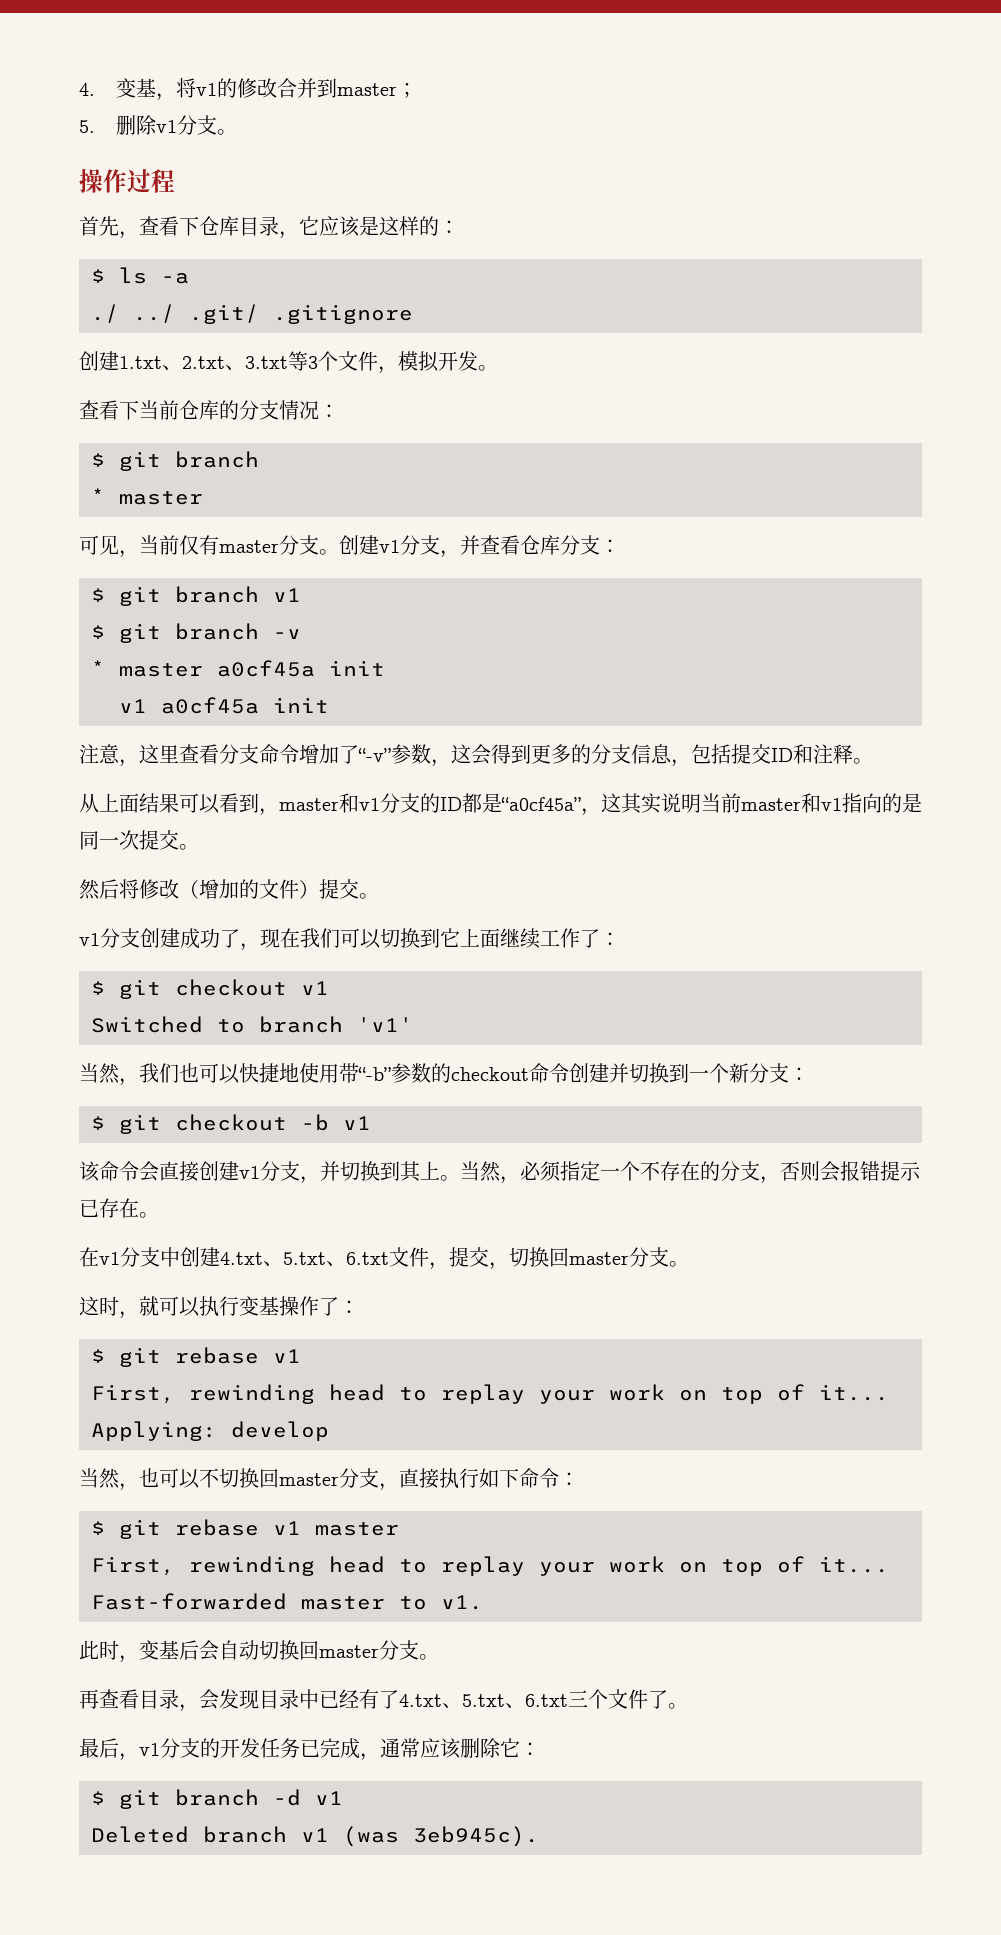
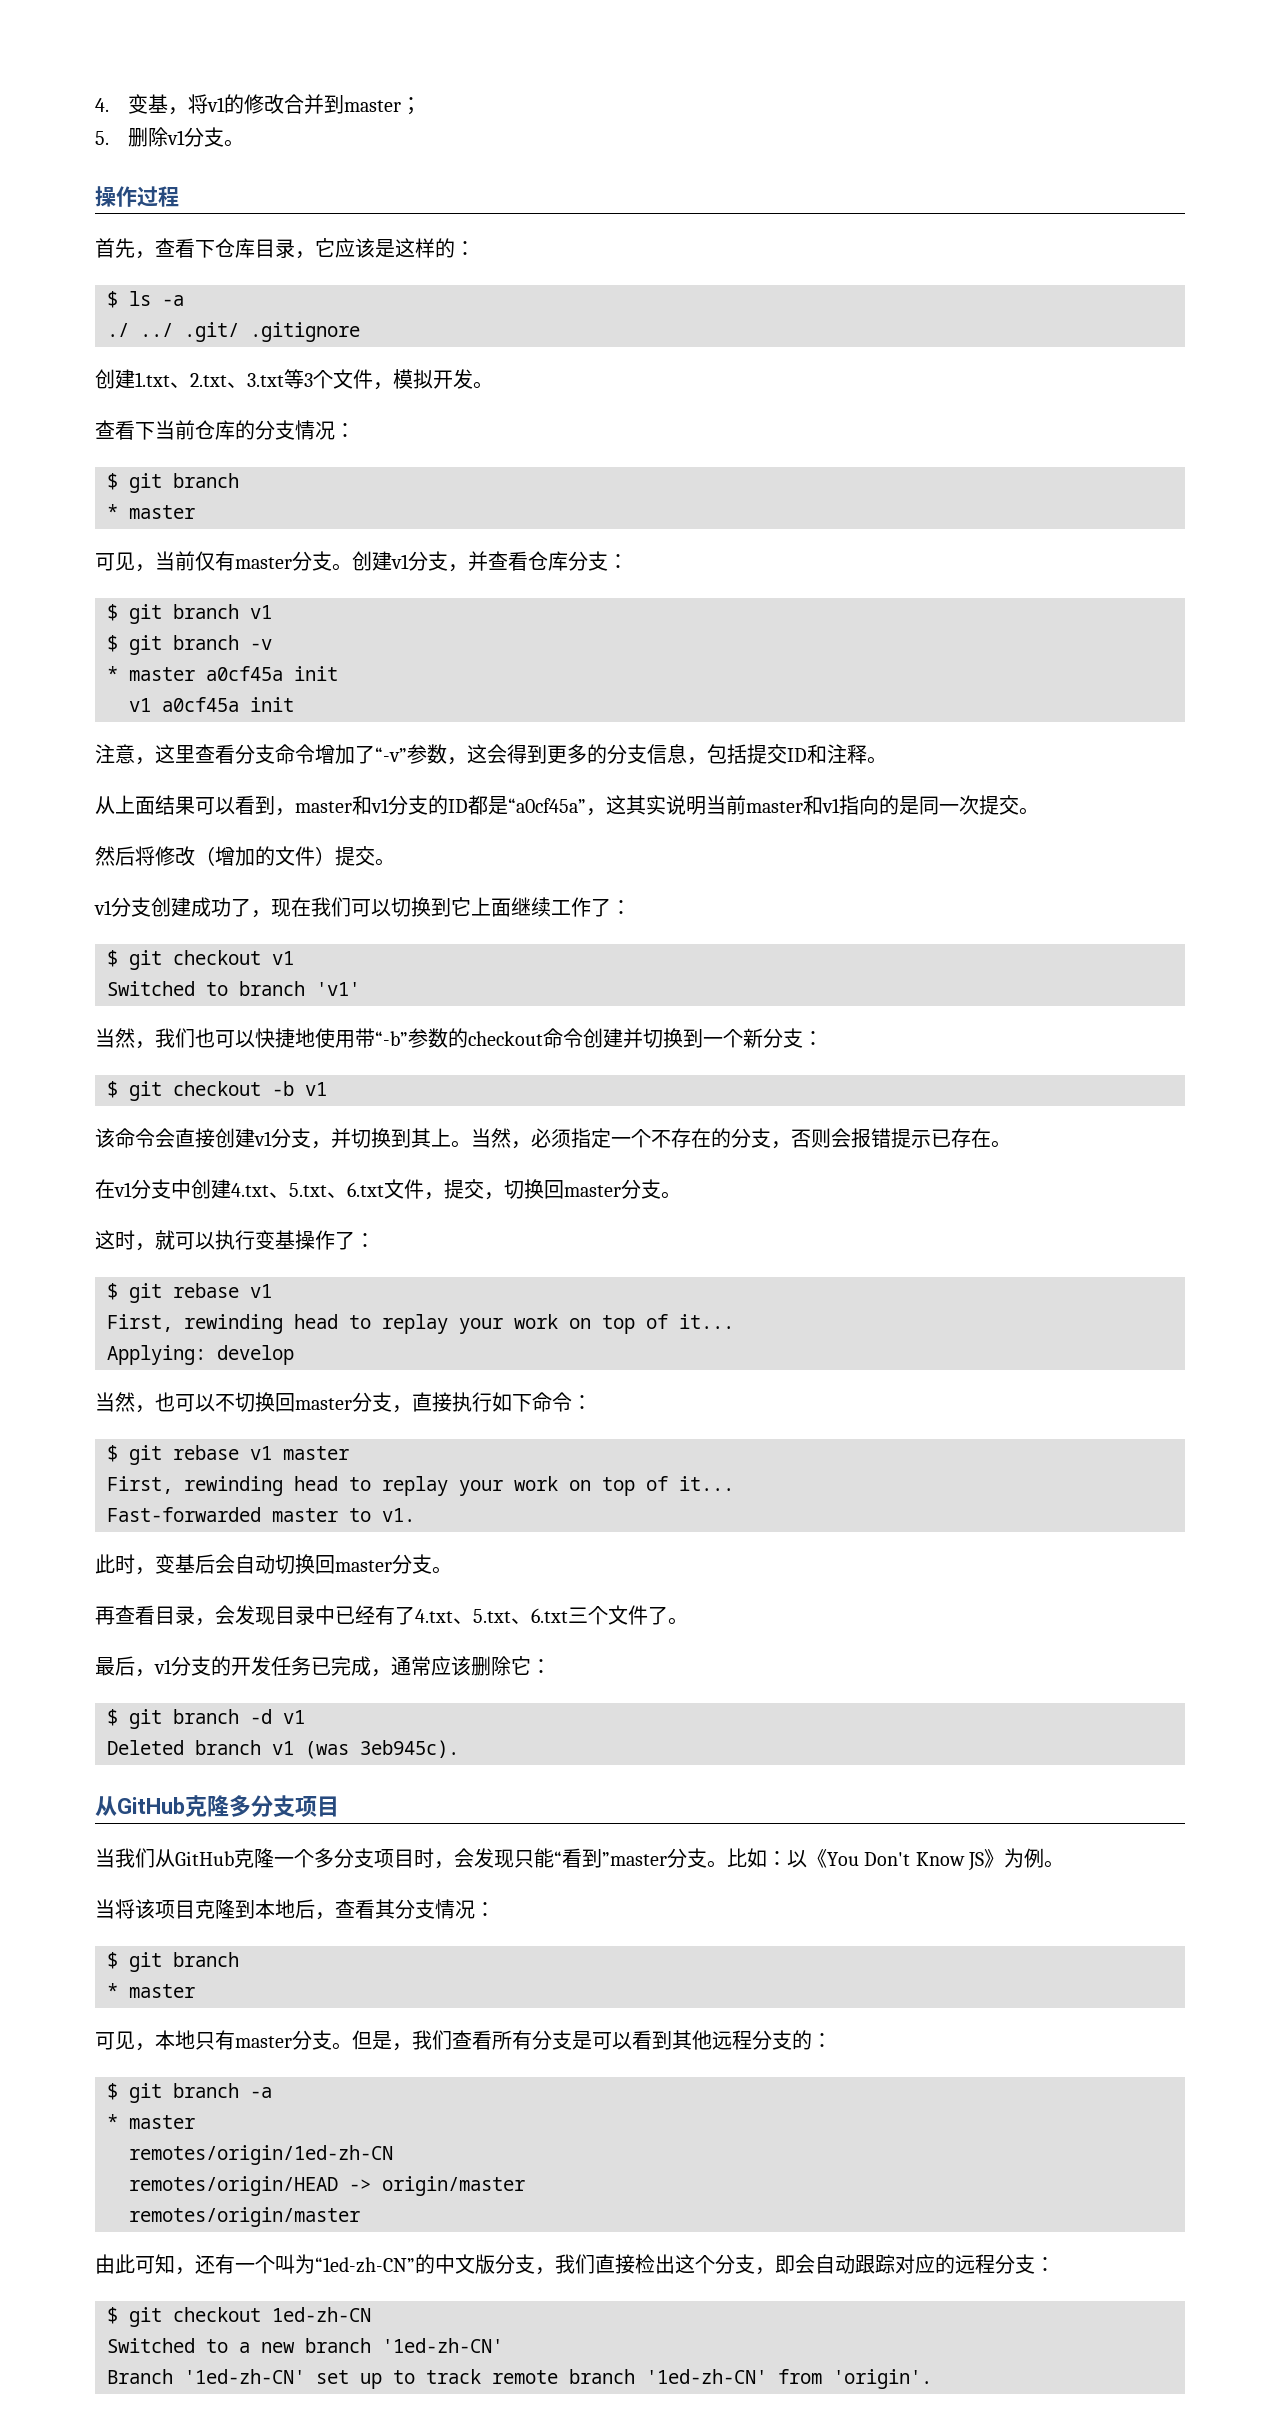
+ 从GitHub克隆多分支项目
+ 当我们从GitHub克隆一个多分支项目时，会发现只能“看到”master分支。比如：以《You Don't Know JS》为例。
+ 当将该项目克隆到本地后，查看其分支情况：
+ $ git branch
+ * master
+ 可见，本地只有master分支。但是，我们查看所有分支是可以看到其他远程分支的：
+ $ git branch -a
+ * master
+ remotes/origin/1ed-zh-CN
+ remotes/origin/HEAD -> origin/master
+ remotes/origin/master
+ 由此可知，还有一个叫为“1ed-zh-CN”的中文版分支，我们直接检出这个分支，即会自动跟踪对应的远程分支：
+ $ git checkout 1ed-zh-CN
+ Switched to a new branch '1ed-zh-CN'
+ Branch '1ed-zh-CN' set up to track remote branch '1ed-zh-CN' from 'origin'.

